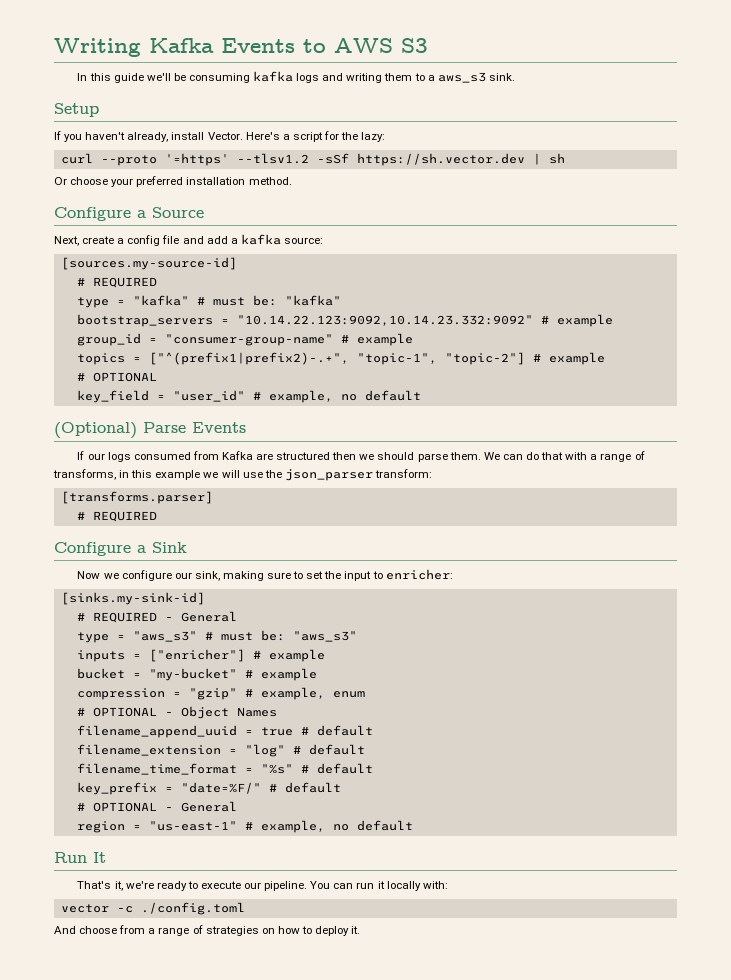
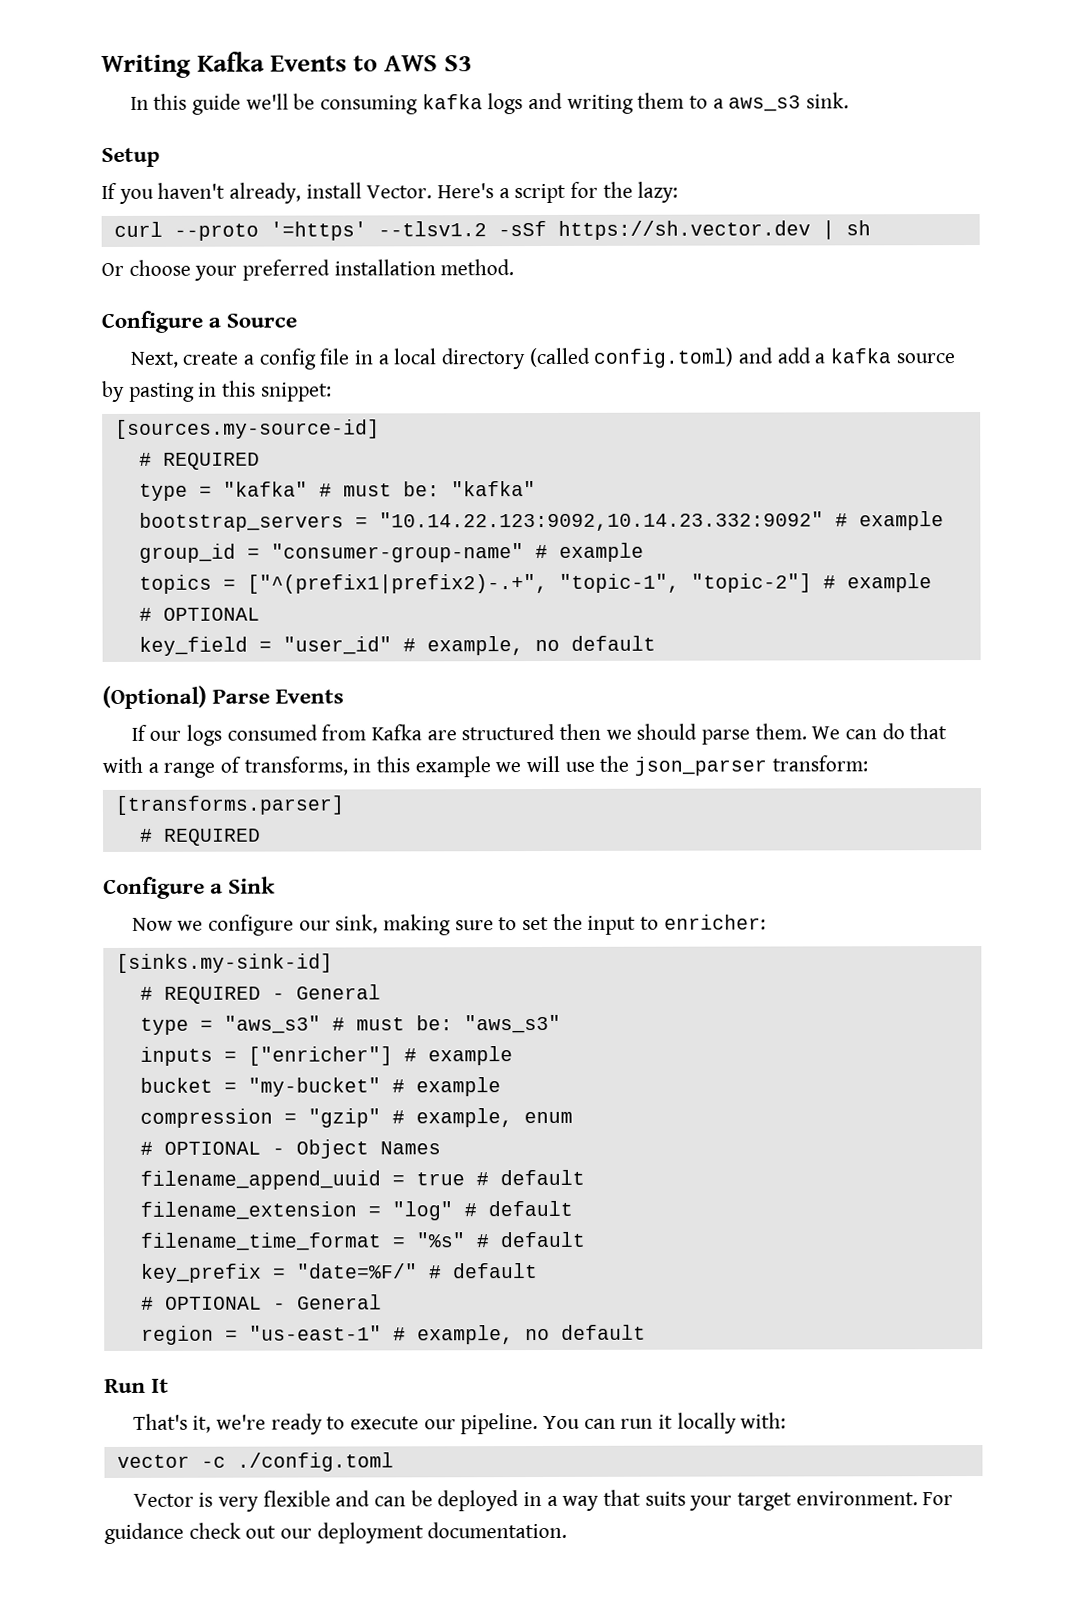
- Next, create a config file and add a kafka source:
+ Next, create a config file in a local directory (called config.toml) and add a kafka source by pasting in this snippet:
- And choose from a range of strategies on how to deploy it.
+ Vector is very flexible and can be deployed in a way that suits your target environment. For guidance check out our deployment documentation.

